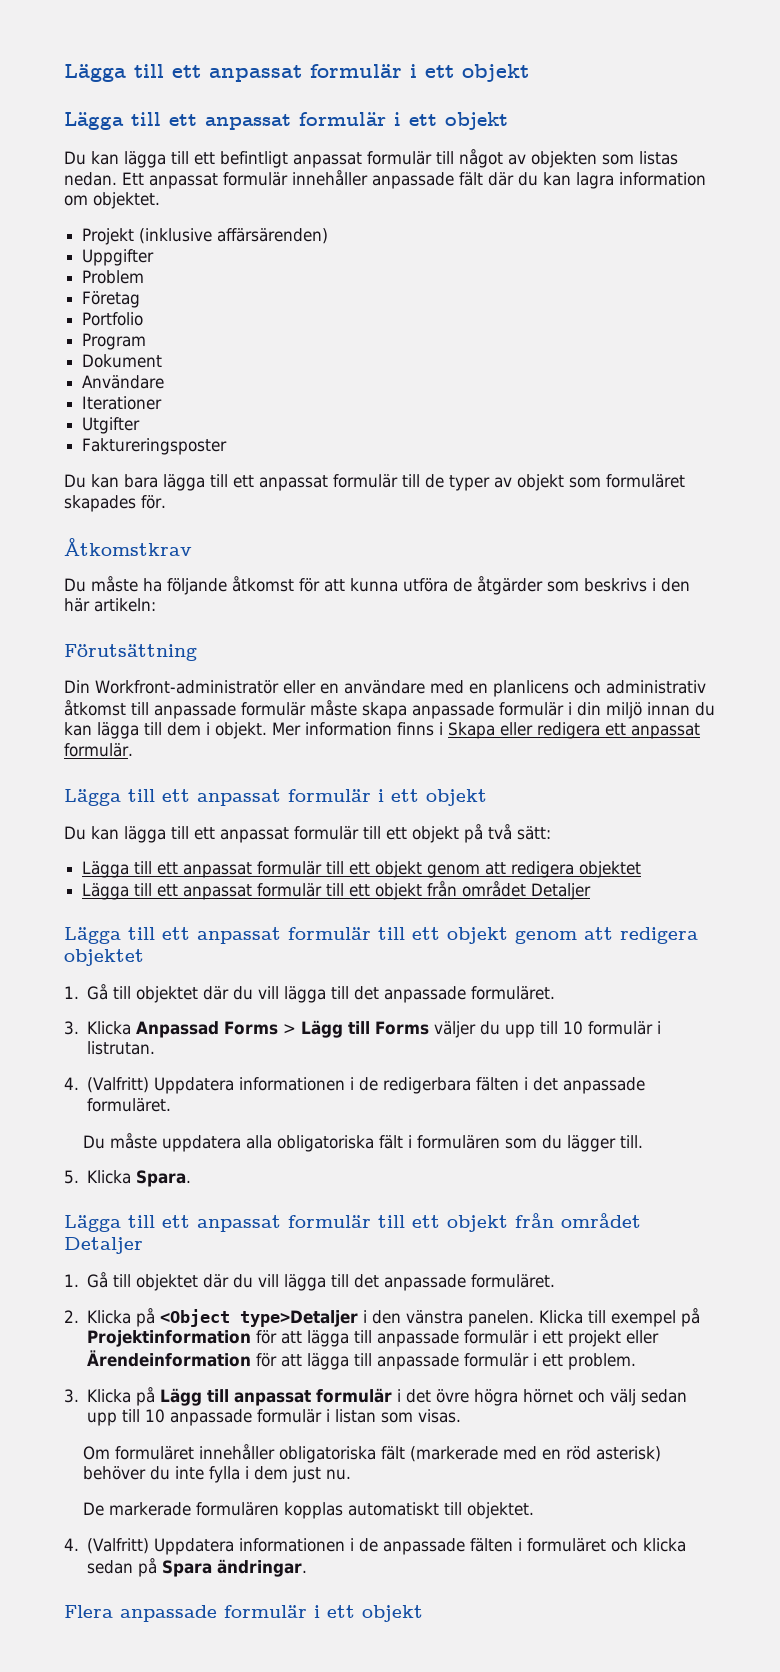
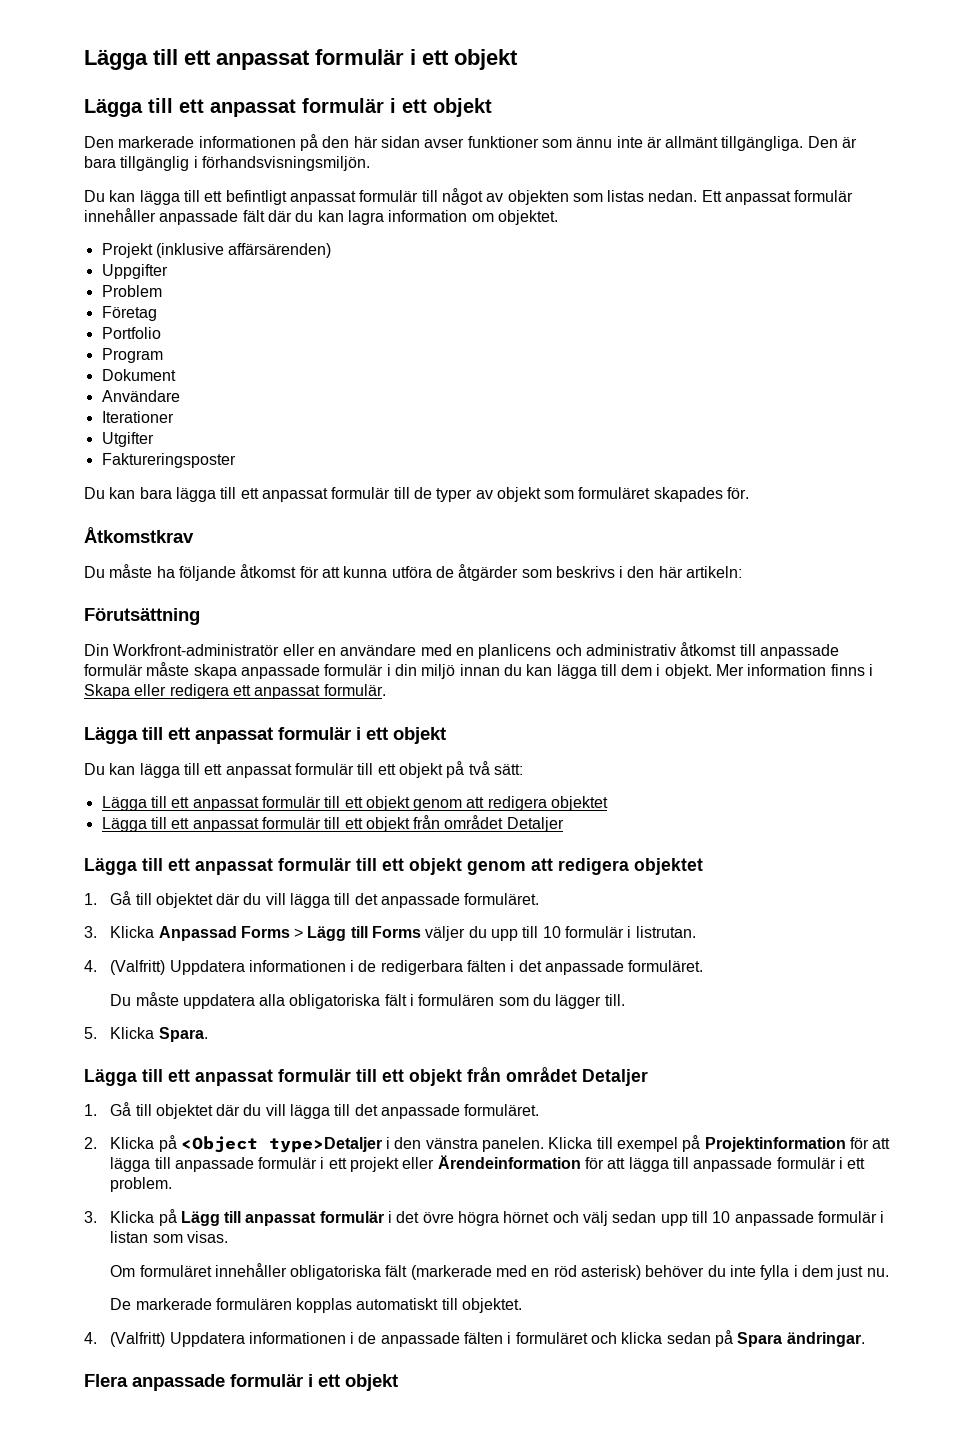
+ Den markerade informationen på den här sidan avser funktioner som ännu inte är allmänt tillgängliga. Den är bara tillgänglig i förhandsvisningsmiljön.

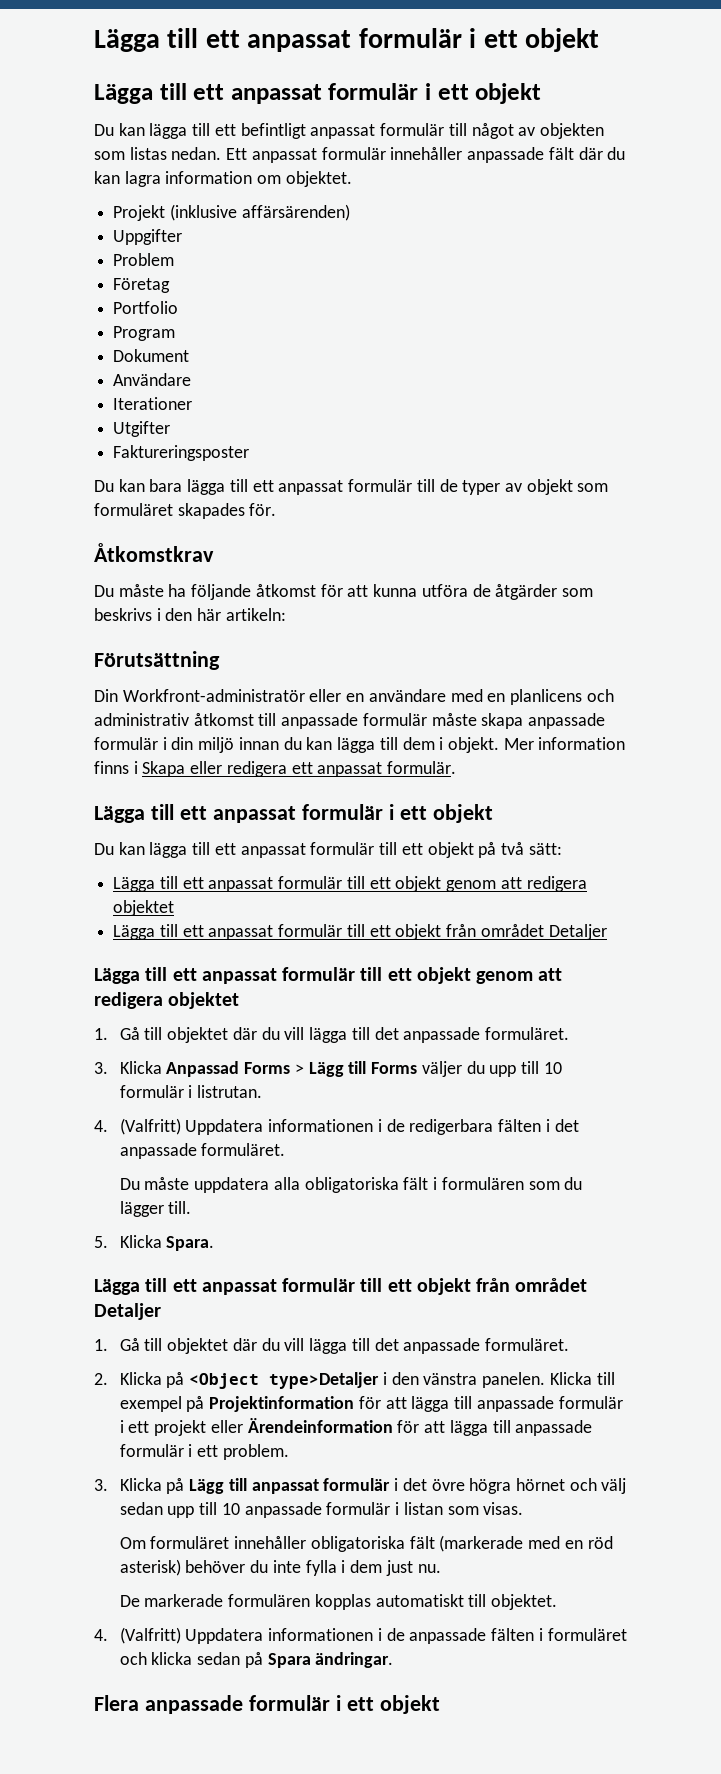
- Den markerade informationen på den här sidan avser funktioner som ännu inte är allmänt tillgängliga. Den är bara tillgänglig i förhandsvisningsmiljön.

